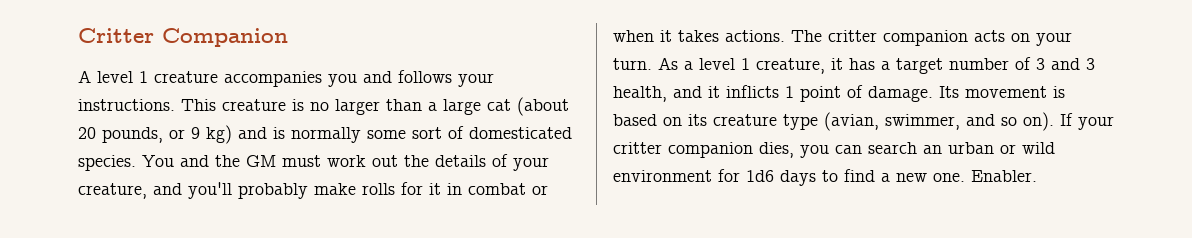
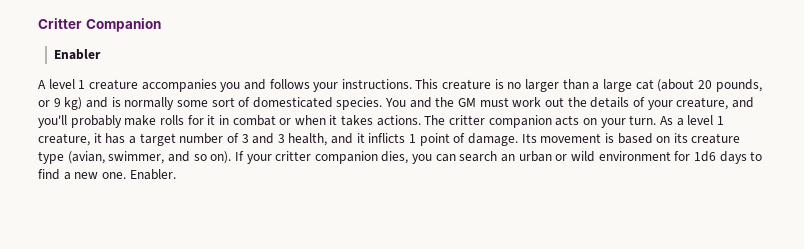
+ Enabler

